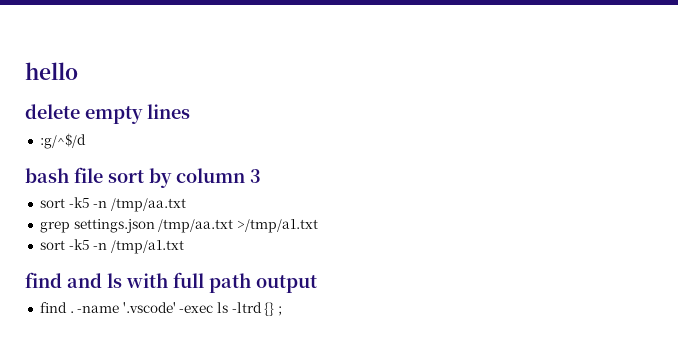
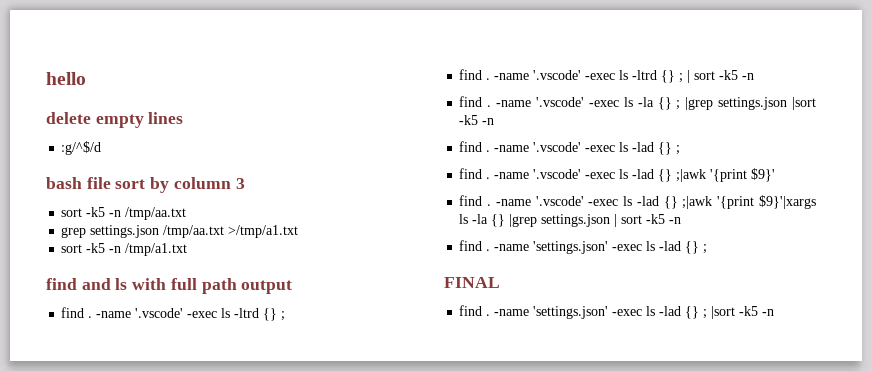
+ find . -name '.vscode' -exec ls -ltrd {} ; | sort -k5 -n
+ find . -name '.vscode' -exec ls -la {} ; |grep settings.json |sort -k5 -n
+ find . -name '.vscode' -exec ls -lad {} ;
+ find . -name '.vscode' -exec ls -lad {} ;|awk '{print $9}'
+ find . -name '.vscode' -exec ls -lad {} ;|awk '{print $9}'|xargs ls -la {} |grep settings.json | sort -k5 -n
+ find . -name 'settings.json' -exec ls -lad {} ;
+ FINAL
+ find . -name 'settings.json' -exec ls -lad {} ; |sort -k5 -n

